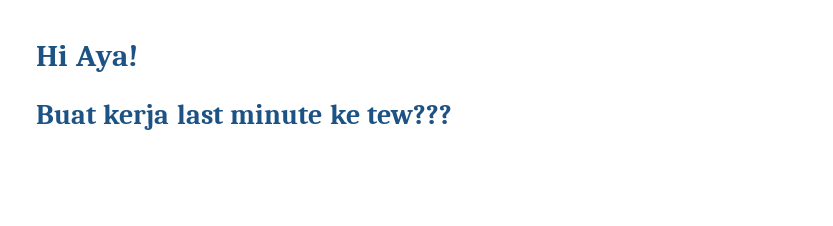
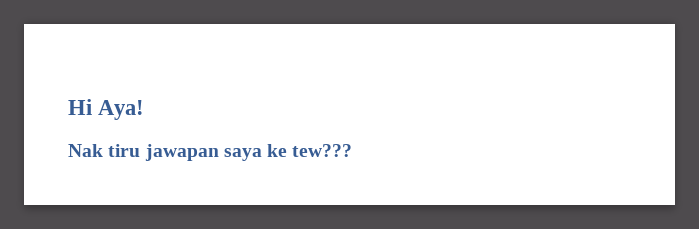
- Buat kerja last minute ke tew???
+ Nak tiru jawapan saya ke tew???

